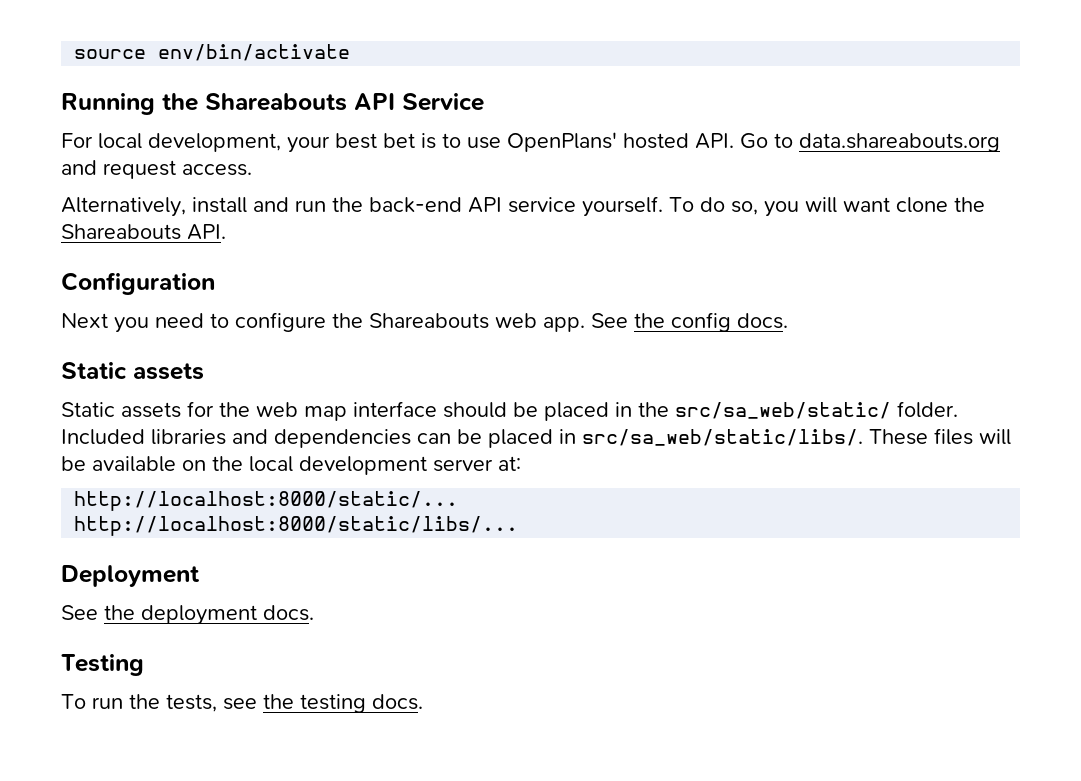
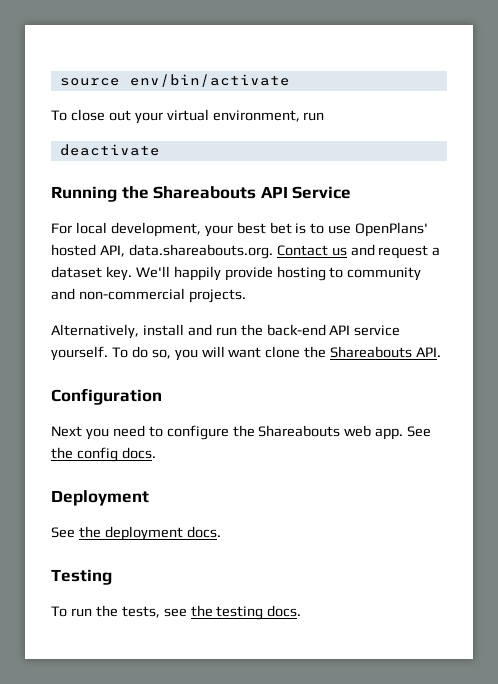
+ To close out your virtual environment, run
+ deactivate
- For local development, your best bet is to use OpenPlans' hosted API. Go to data.shareabouts.org and request access.
+ For local development, your best bet is to use OpenPlans' hosted API, data.shareabouts.org. Contact us and request a dataset key. We'll happily provide hosting to community and non-commercial projects.
  See the config docs.
- Static assets
- Static assets for the web map interface should be placed in the src/sa_web/static/ folder. Included libraries and dependencies can be placed in src/sa_web/static/libs/. These files will be available on the local development server at:
- http://localhost:8000/static/...
- http://localhost:8000/static/libs/...

